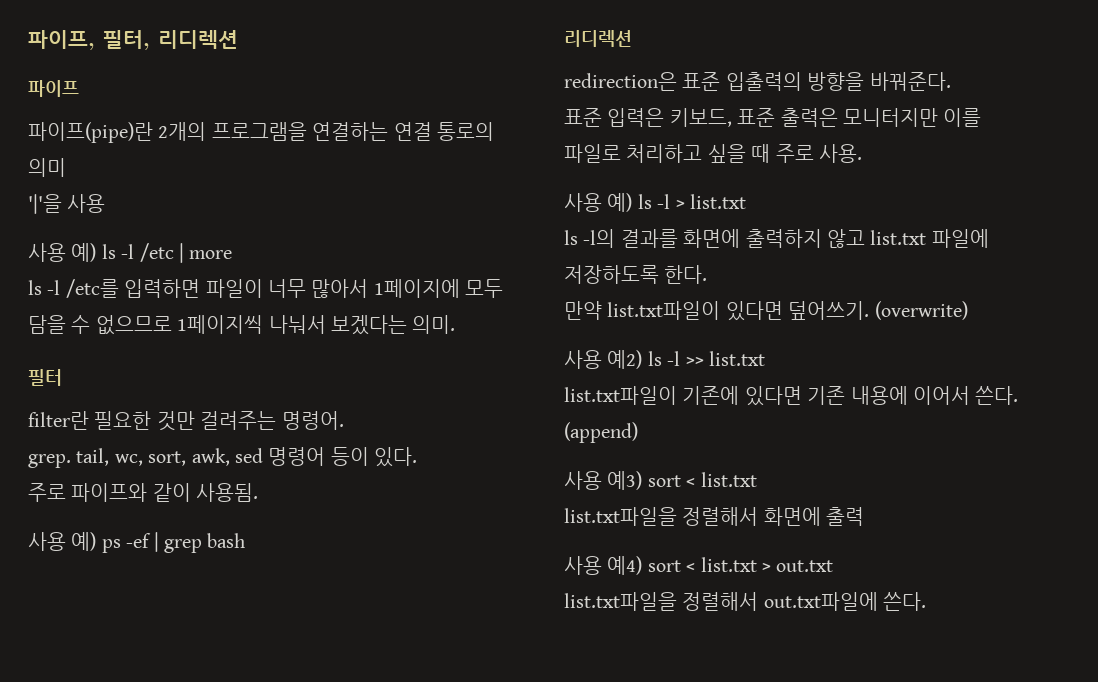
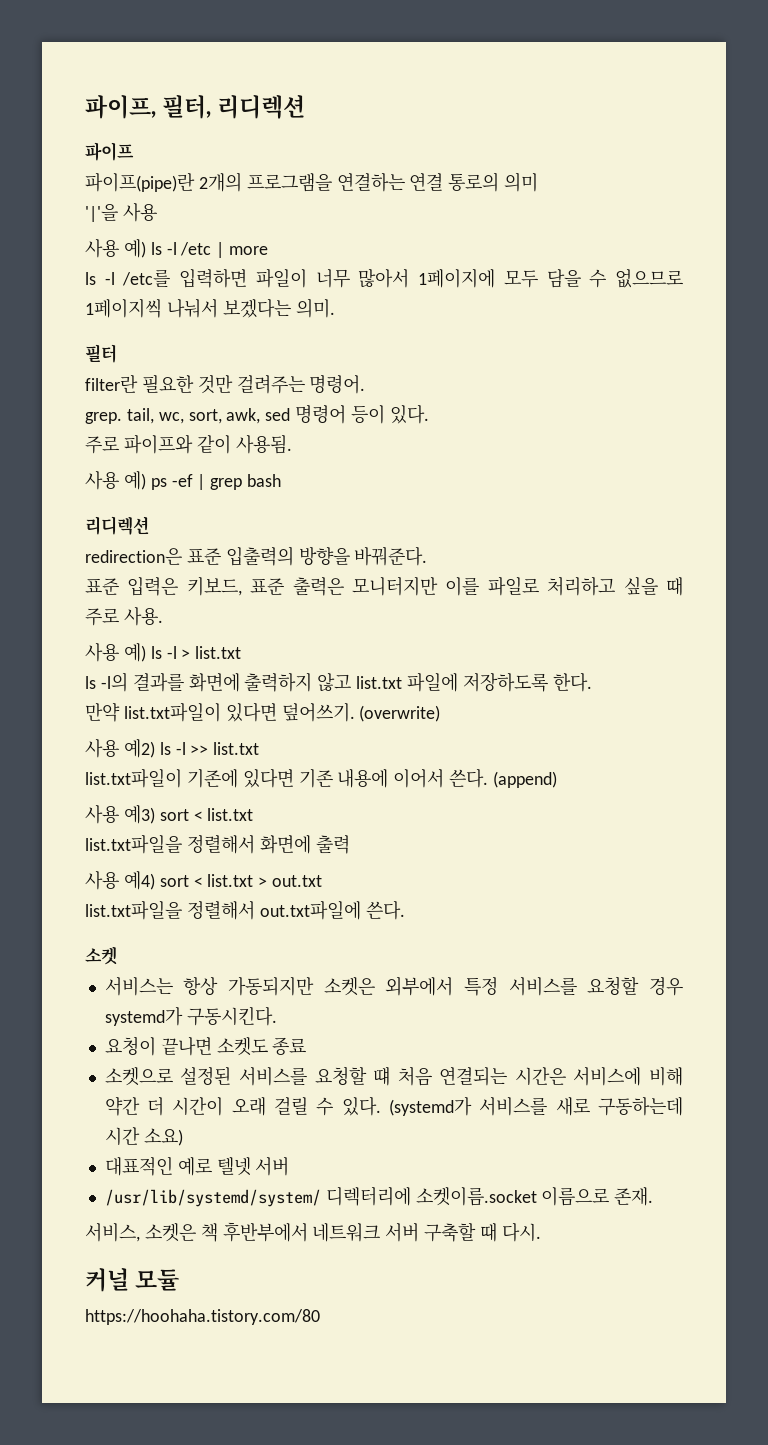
+ 소켓
+ 서비스는 항상 가동되지만 소켓은 외부에서 특정 서비스를 요청할 경우 systemd가 구동시킨다.
+ 요청이 끝나면 소켓도 종료
+ 소켓으로 설정된 서비스를 요청할 떄 처음 연결되는 시간은 서비스에 비해 약간 더 시간이 오래 걸릴 수 있다. (systemd가 서비스를 새로 구동하는데 시간 소요)
+ 대표적인 예로 텔넷 서버
+ /usr/lib/systemd/system/ 디렉터리에 소켓이름.socket 이름으로 존재.
+ 서비스, 소켓은 책 후반부에서 네트워크 서버 구축할 때 다시.
+ 커널 모듈
+ https://hoohaha.tistory.com/80

